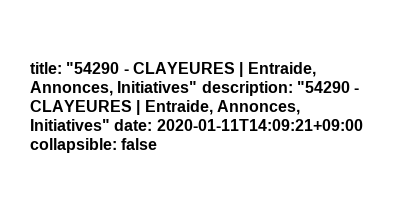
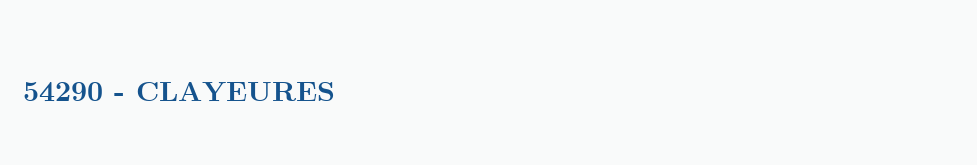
- title: "54290 - CLAYEURES | Entraide, Annonces, Initiatives" description: "54290 - CLAYEURES | Entraide, Annonces, Initiatives" date: 2020-01-11T14:09:21+09:00 collapsible: false
+ 54290 - CLAYEURES

